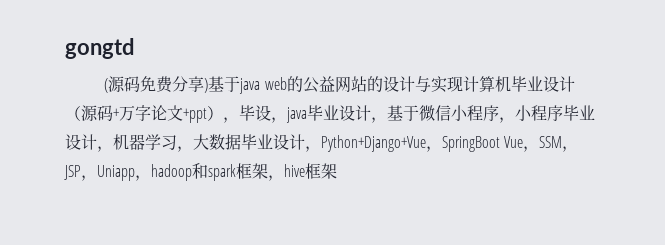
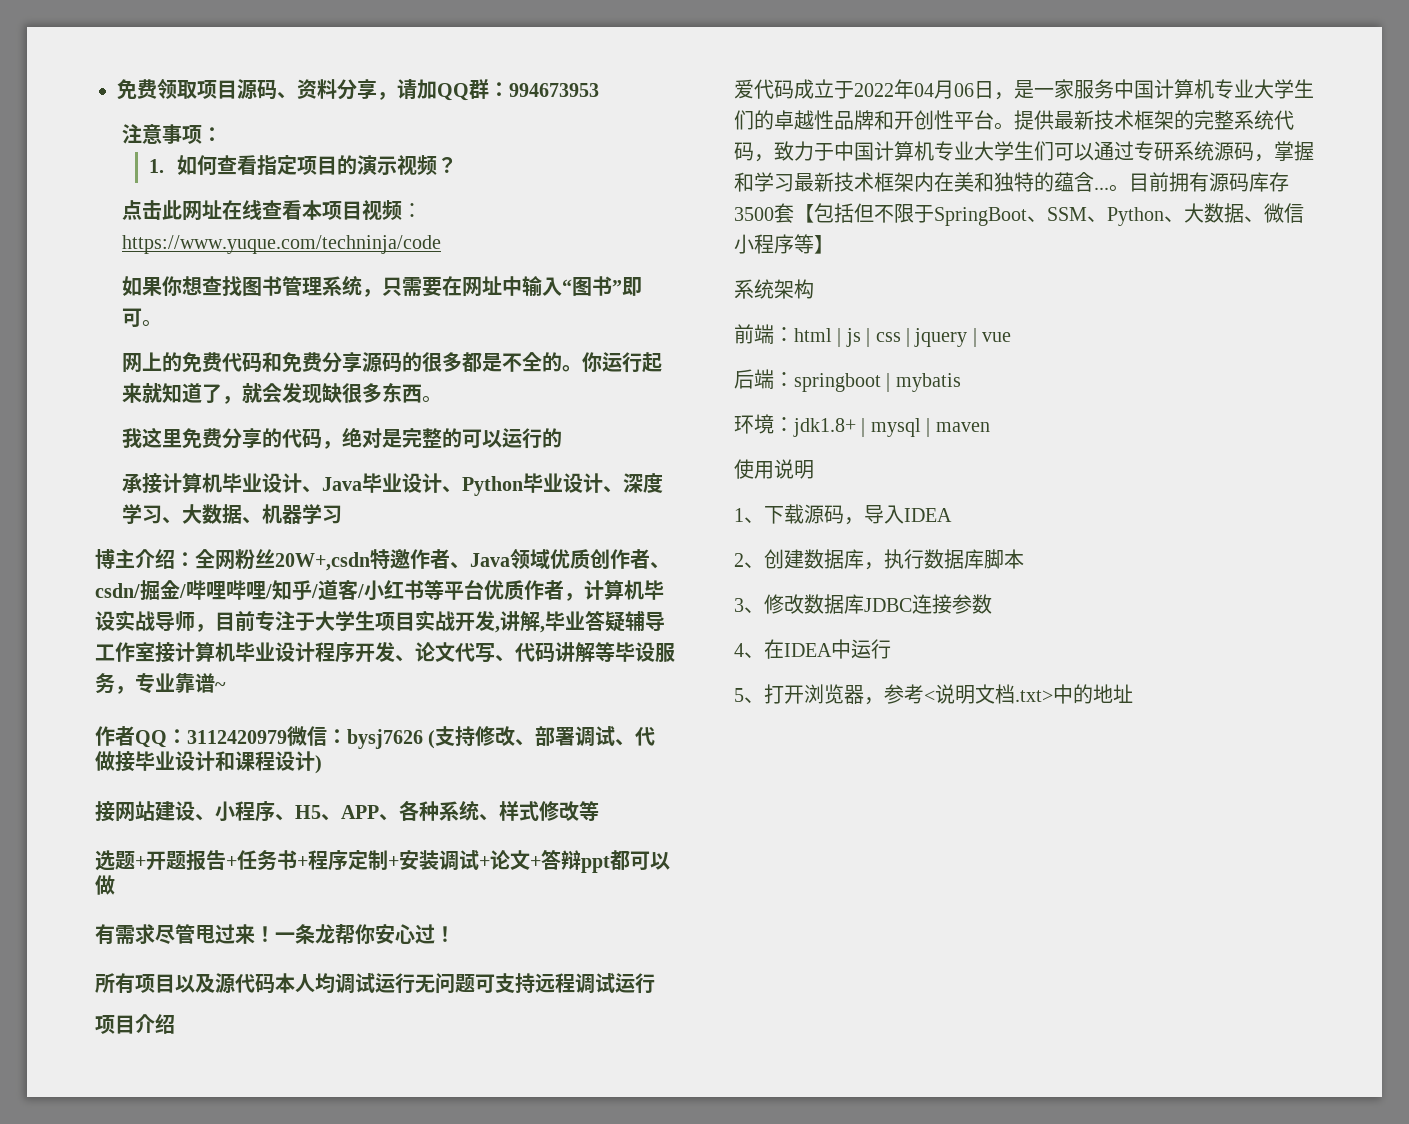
- gongtd
- (源码免费分享)基于java web的公益网站的设计与实现计算机毕业设计（源码+万字论文+ppt），毕设，java毕业设计，基于微信小程序，小程序毕业设计，机器学习，大数据毕业设计，Python+Django+Vue，SpringBoot Vue，SSM，JSP，Uniapp，hadoop和spark框架，hive框架
+ 免费领取项目源码、资料分享，请加QQ群：994673953
+ 注意事项：
+ 1.如何查看指定项目的演示视频？
+ 点击此网址在线查看本项目视频：https://www.yuque.com/techninja/code
+ 如果你想查找图书管理系统，只需要在网址中输入“图书”即可。
+ 网上的免费代码和免费分享源码的很多都是不全的。你运行起来就知道了，就会发现缺很多东西。
+ 我这里免费分享的代码，绝对是完整的可以运行的
+ 承接计算机毕业设计、Java毕业设计、Python毕业设计、深度学习、大数据、机器学习
+ 博主介绍：全网粉丝20W+,csdn特邀作者、Java领域优质创作者、csdn/掘金/哔哩哔哩/知乎/道客/小红书等平台优质作者，计算机毕设实战导师，目前专注于大学生项目实战开发,讲解,毕业答疑辅导工作室接计算机毕业设计程序开发、论文代写、代码讲解等毕设服务，专业靠谱~
+ 作者QQ：3112420979微信：bysj7626 (支持修改、部署调试、代做接毕业设计和课程设计)
+ 接网站建设、小程序、H5、APP、各种系统、样式修改等
+ 选题+开题报告+任务书+程序定制+安装调试+论文+答辩ppt都可以做
+ 有需求尽管甩过来！一条龙帮你安心过！
+ 所有项目以及源代码本人均调试运行无问题可支持远程调试运行
+ 项目介绍
+ 爱代码成立于2022年04月06日，是一家服务中国计算机专业大学生们的卓越性品牌和开创性平台。提供最新技术框架的完整系统代码，致力于中国计算机专业大学生们可以通过专研系统源码，掌握和学习最新技术框架内在美和独特的蕴含...。目前拥有源码库存3500套【包括但不限于SpringBoot、SSM、Python、大数据、微信小程序等】
+ 系统架构
+ 前端：html | js | css | jquery | vue
+ 后端：springboot | mybatis
+ 环境：jdk1.8+ | mysql | maven
+ 使用说明
+ 1、下载源码，导入IDEA
+ 2、创建数据库，执行数据库脚本
+ 3、修改数据库JDBC连接参数
+ 4、在IDEA中运行
+ 5、打开浏览器，参考<说明文档.txt>中的地址

